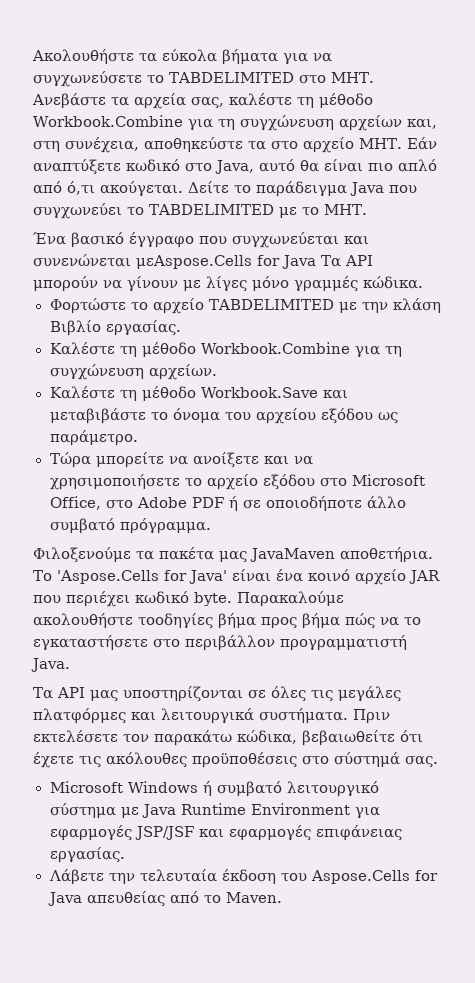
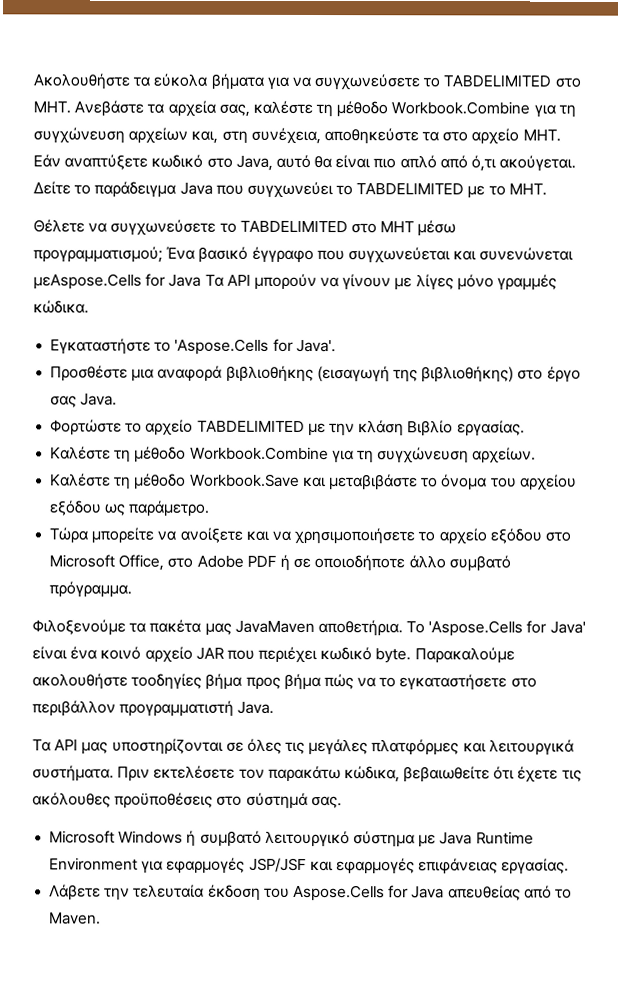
- Ένα βασικό έγγραφο που συγχωνεύεται και συνενώνεται μεAspose.Cells for Java Τα API μπορούν να γίνουν με λίγες μόνο γραμμές κώδικα.
+ Θέλετε να συγχωνεύσετε το TABDELIMITED στο MHT μέσω προγραμματισμού; Ένα βασικό έγγραφο που συγχωνεύεται και συνενώνεται μεAspose.Cells for Java Τα API μπορούν να γίνουν με λίγες μόνο γραμμές κώδικα.
+ Εγκαταστήστε το 'Aspose.Cells for Java'.
+ Προσθέστε μια αναφορά βιβλιοθήκης (εισαγωγή της βιβλιοθήκης) στο έργο σας Java.

